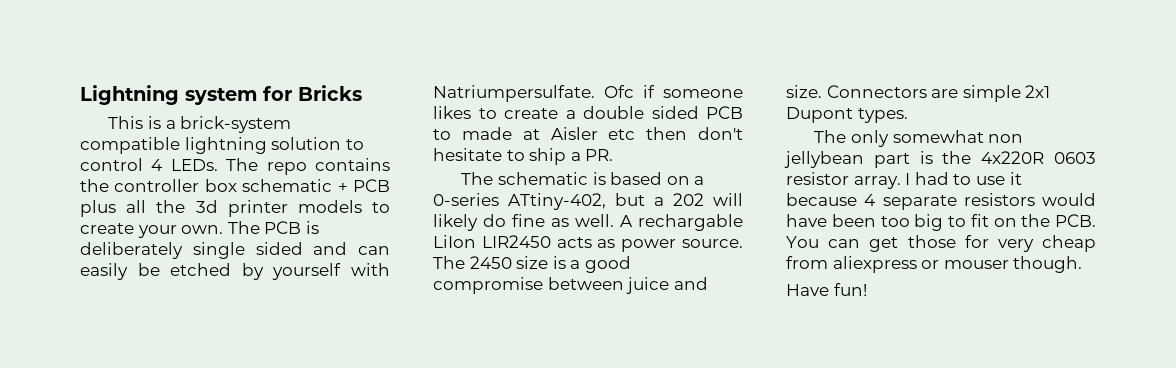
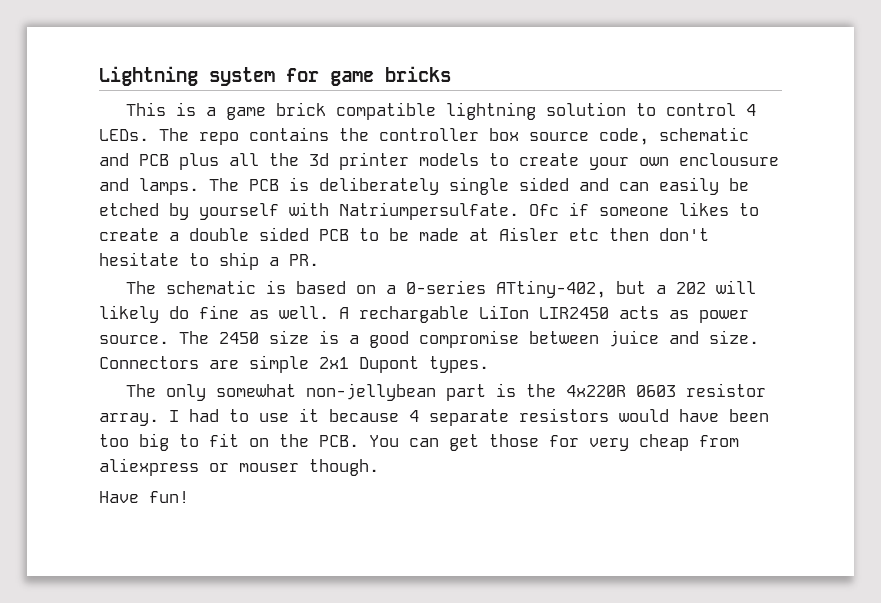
- Lightning system for Bricks
+ Lightning system for game bricks
- This is a brick-system compatible lightning solution to control 4 LEDs.
+ This is a game brick compatible lightning solution to control 4 LEDs.
- The repo contains the controller box schematic + PCB plus all the 3d printer models to create your own.
+ The repo contains the controller box source code, schematic and PCB plus all the 3d printer models to create your own enclousure and lamps.
- Ofc if someone likes to create a double sided PCB to made at Aisler etc then don't hesitate to ship a PR.
+ Ofc if someone likes to create a double sided PCB to be made at Aisler etc then don't hesitate to ship a PR.
- The only somewhat non jellybean part is the 4x220R 0603 resistor array.
+ The only somewhat non-jellybean part is the 4x220R 0603 resistor array.

